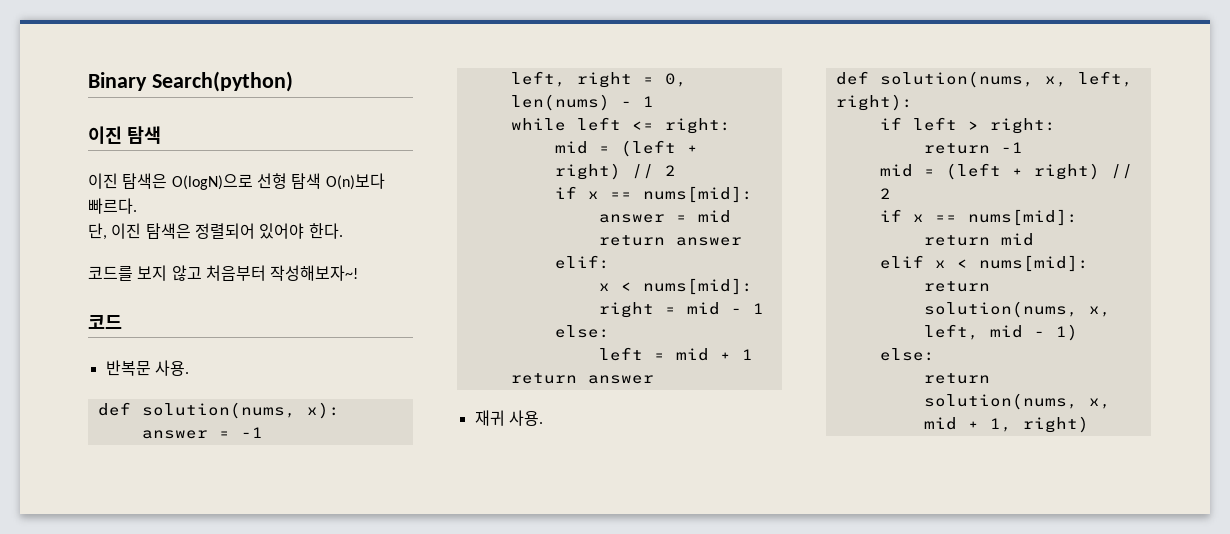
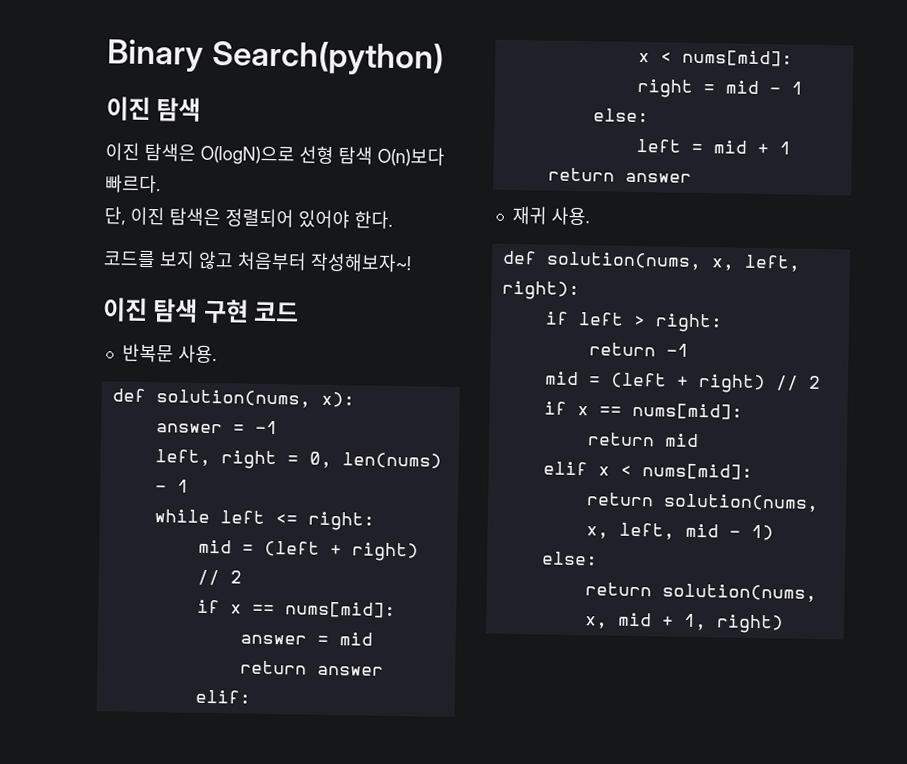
- 코드
+ 이진 탐색 구현 코드

